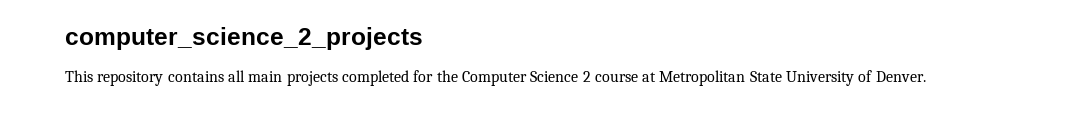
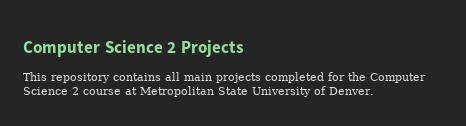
- computer_science_2_projects
+ Computer Science 2 Projects

